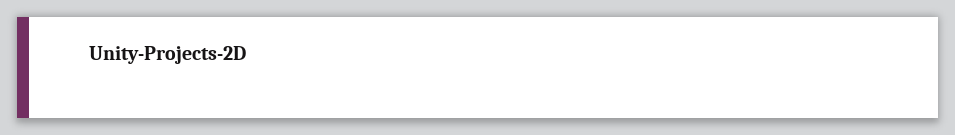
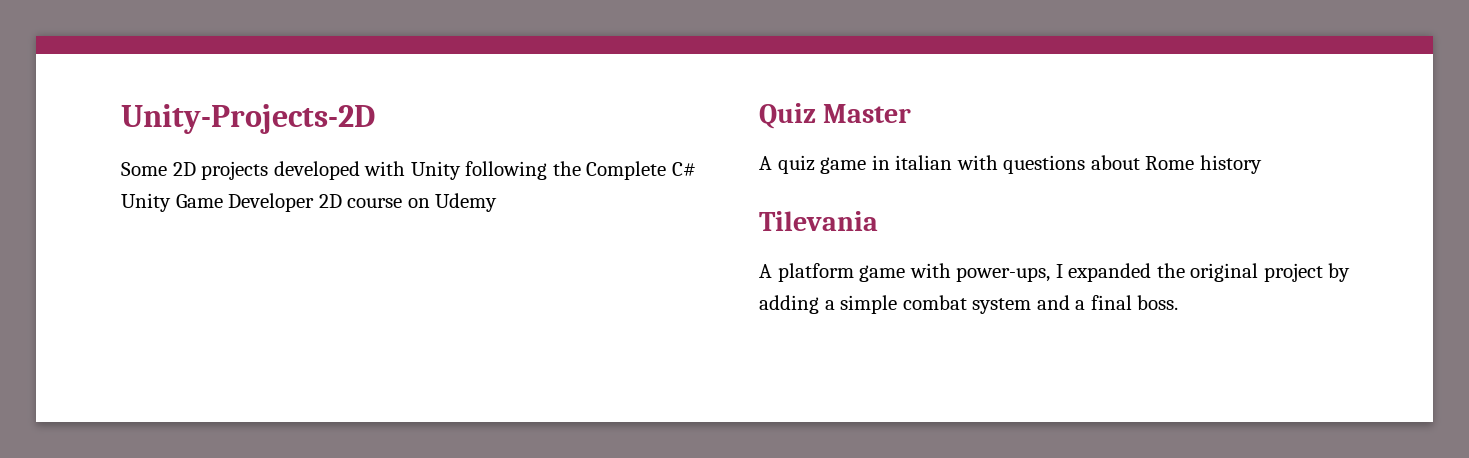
+ Some 2D projects developed with Unity following the Complete C# Unity Game Developer 2D course on Udemy
+ Quiz Master
+ A quiz game in italian with questions about Rome history
+ Tilevania
+ A platform game with power-ups, I expanded the original project by adding a simple combat system and a final boss.

